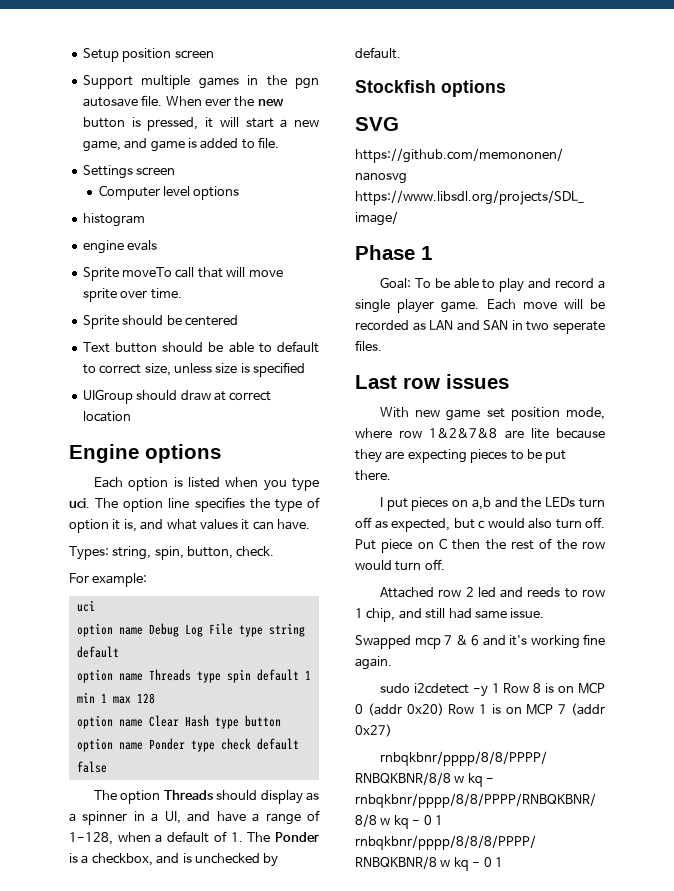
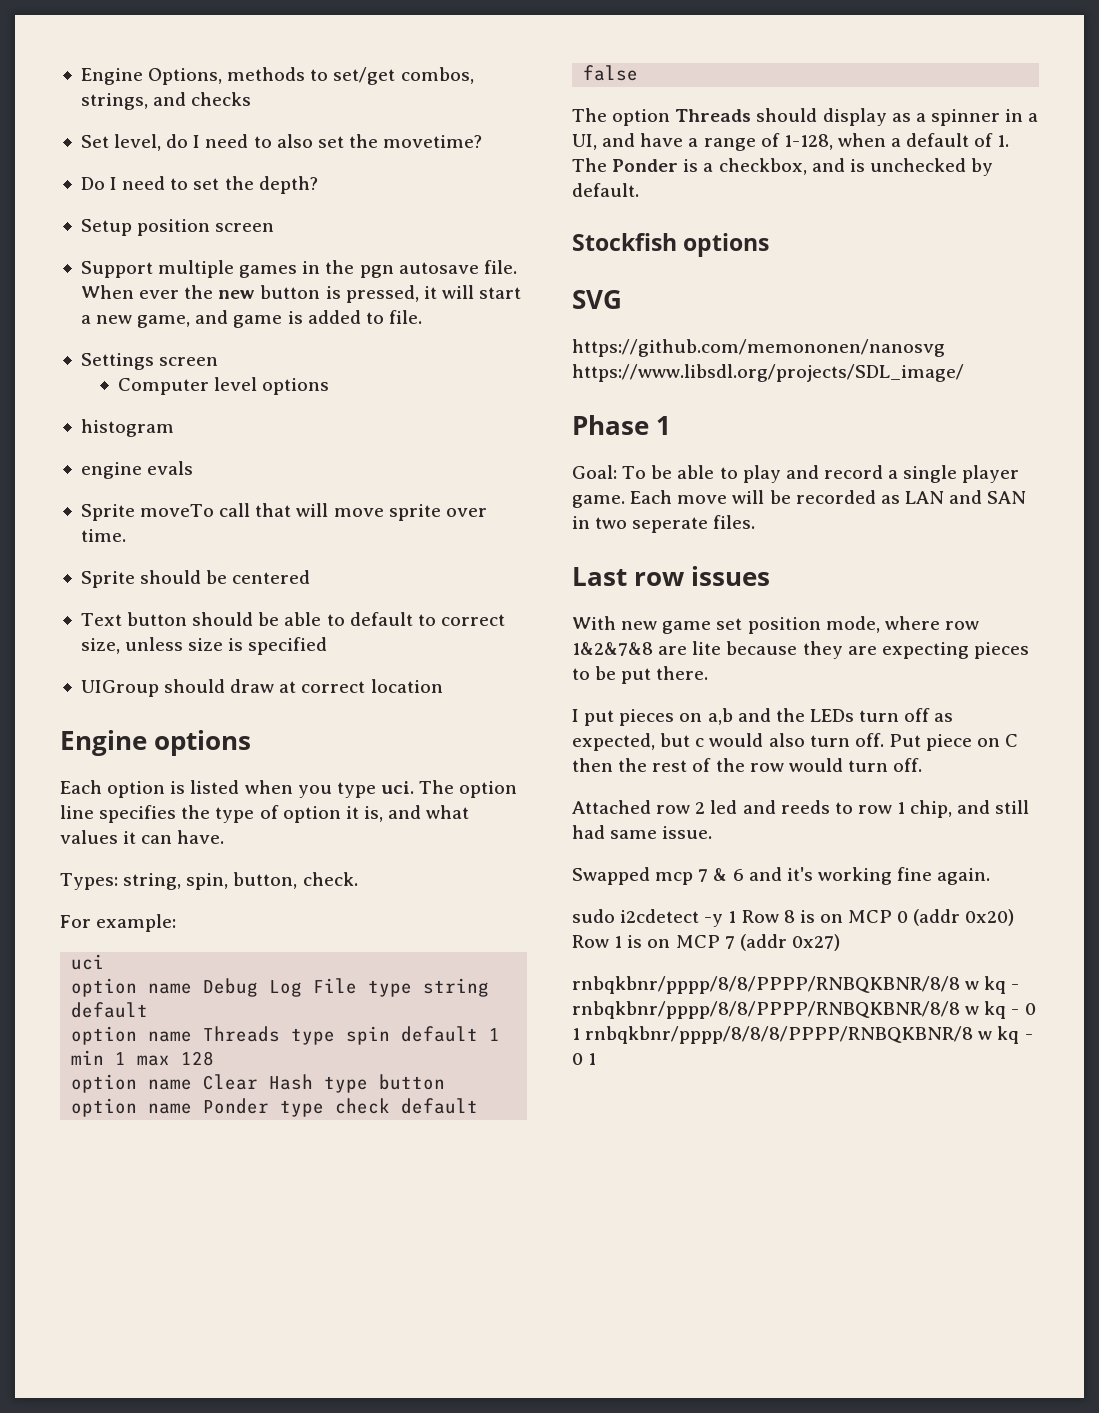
+ Engine Options, methods to set/get combos, strings, and checks
+ Set level, do I need to also set the movetime?
+ Do I need to set the depth?

